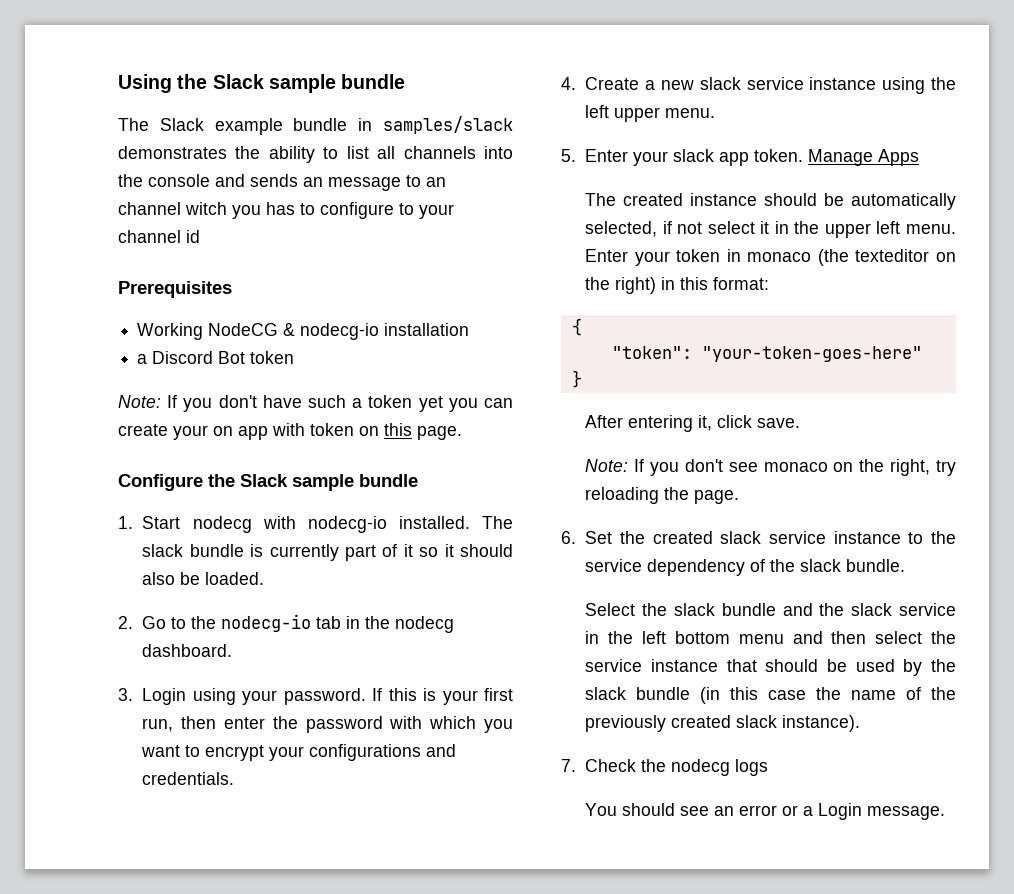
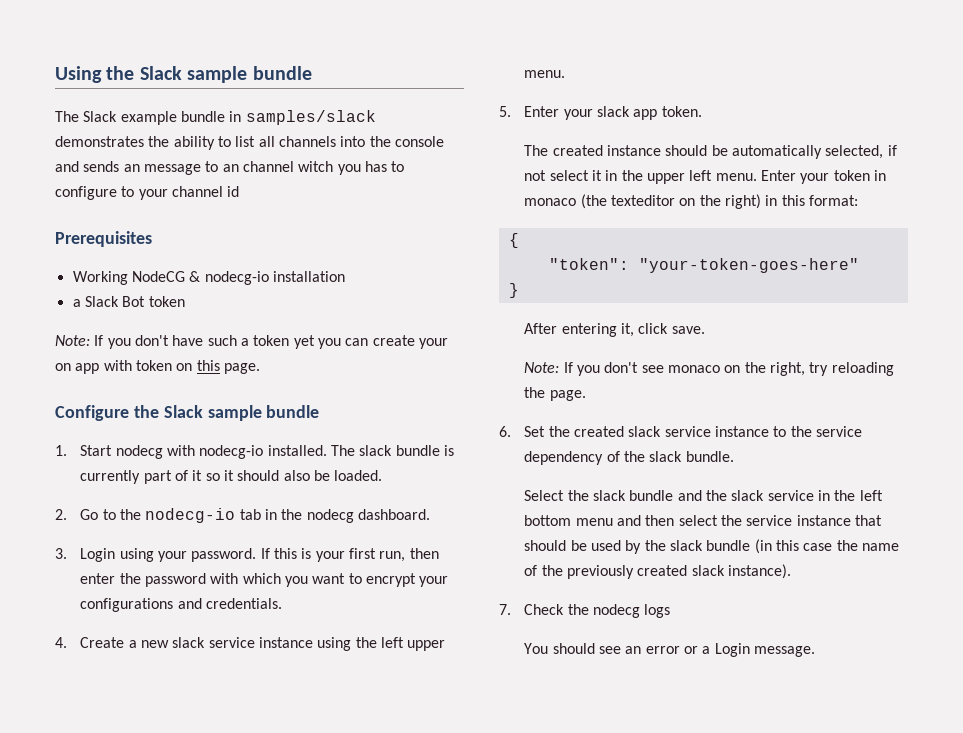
- a Discord Bot token
+ a Slack Bot token
- Manage Apps

